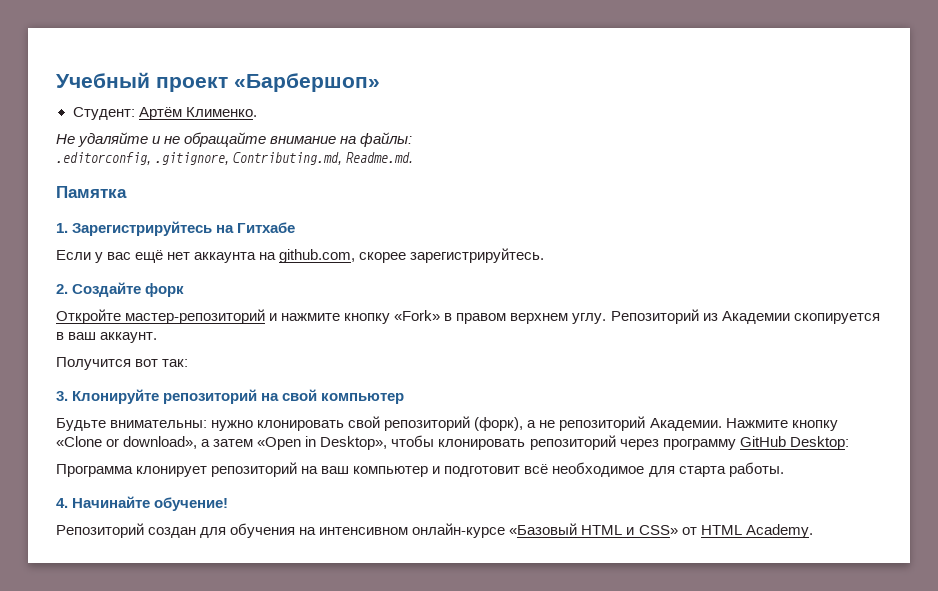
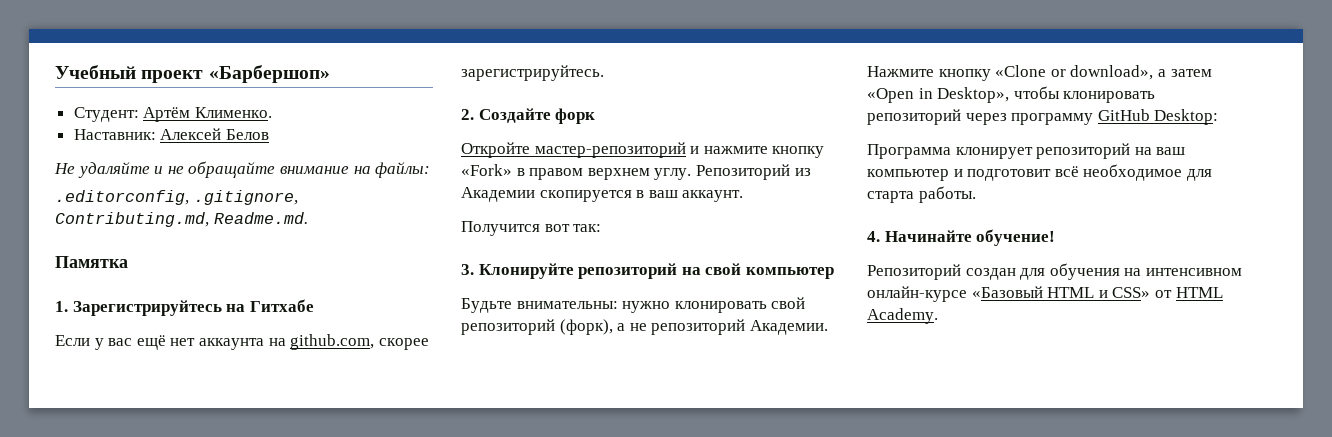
+ Наставник: Алексей Белов

